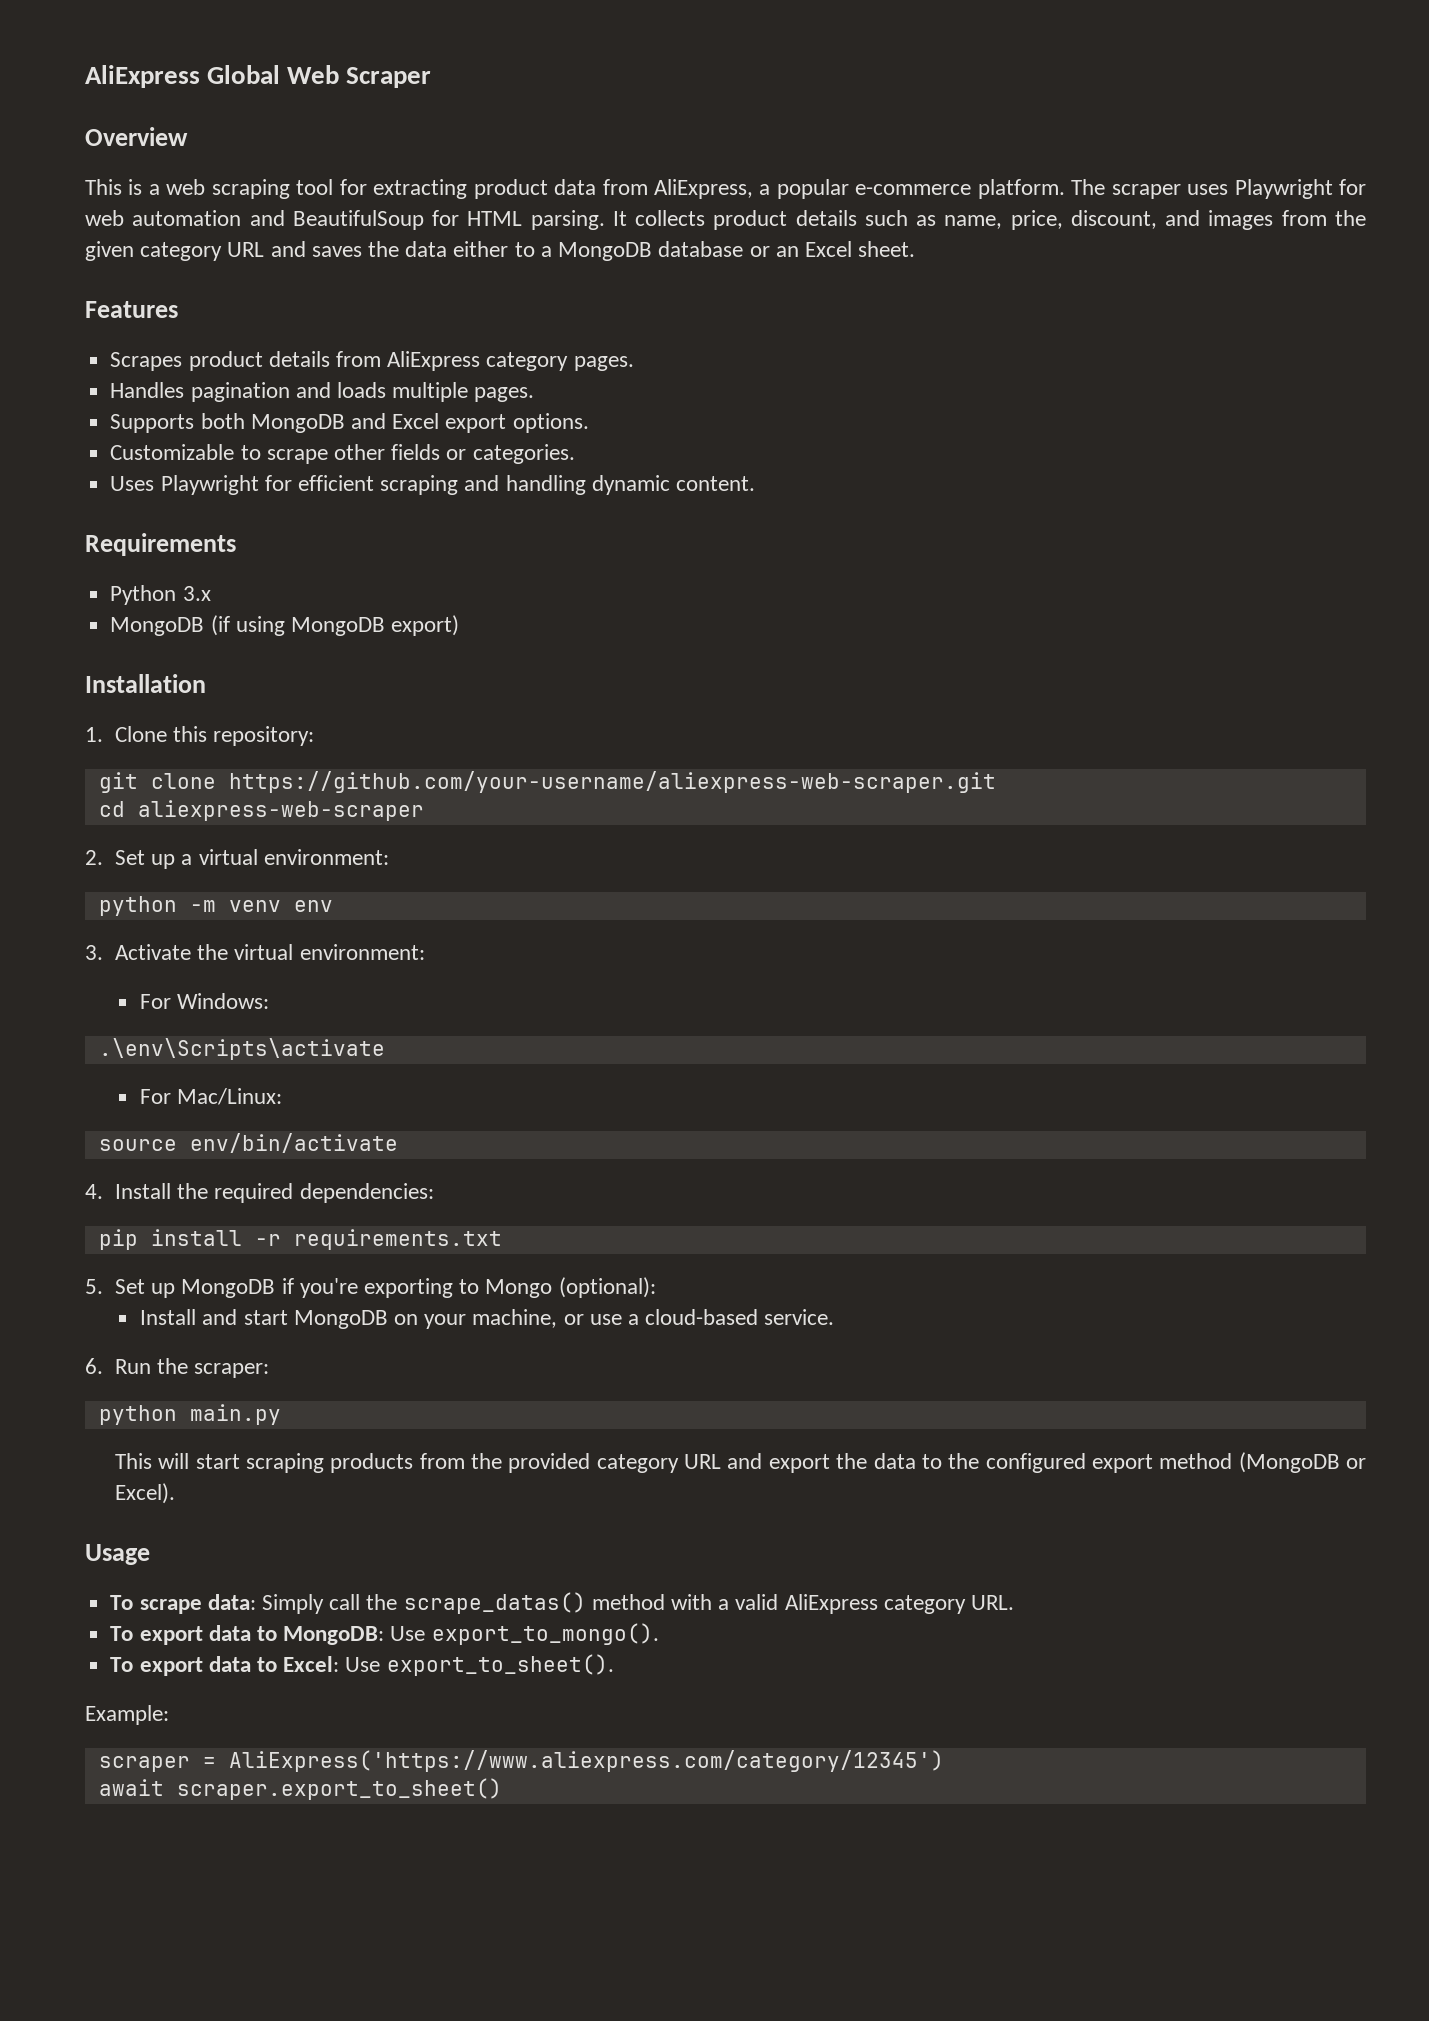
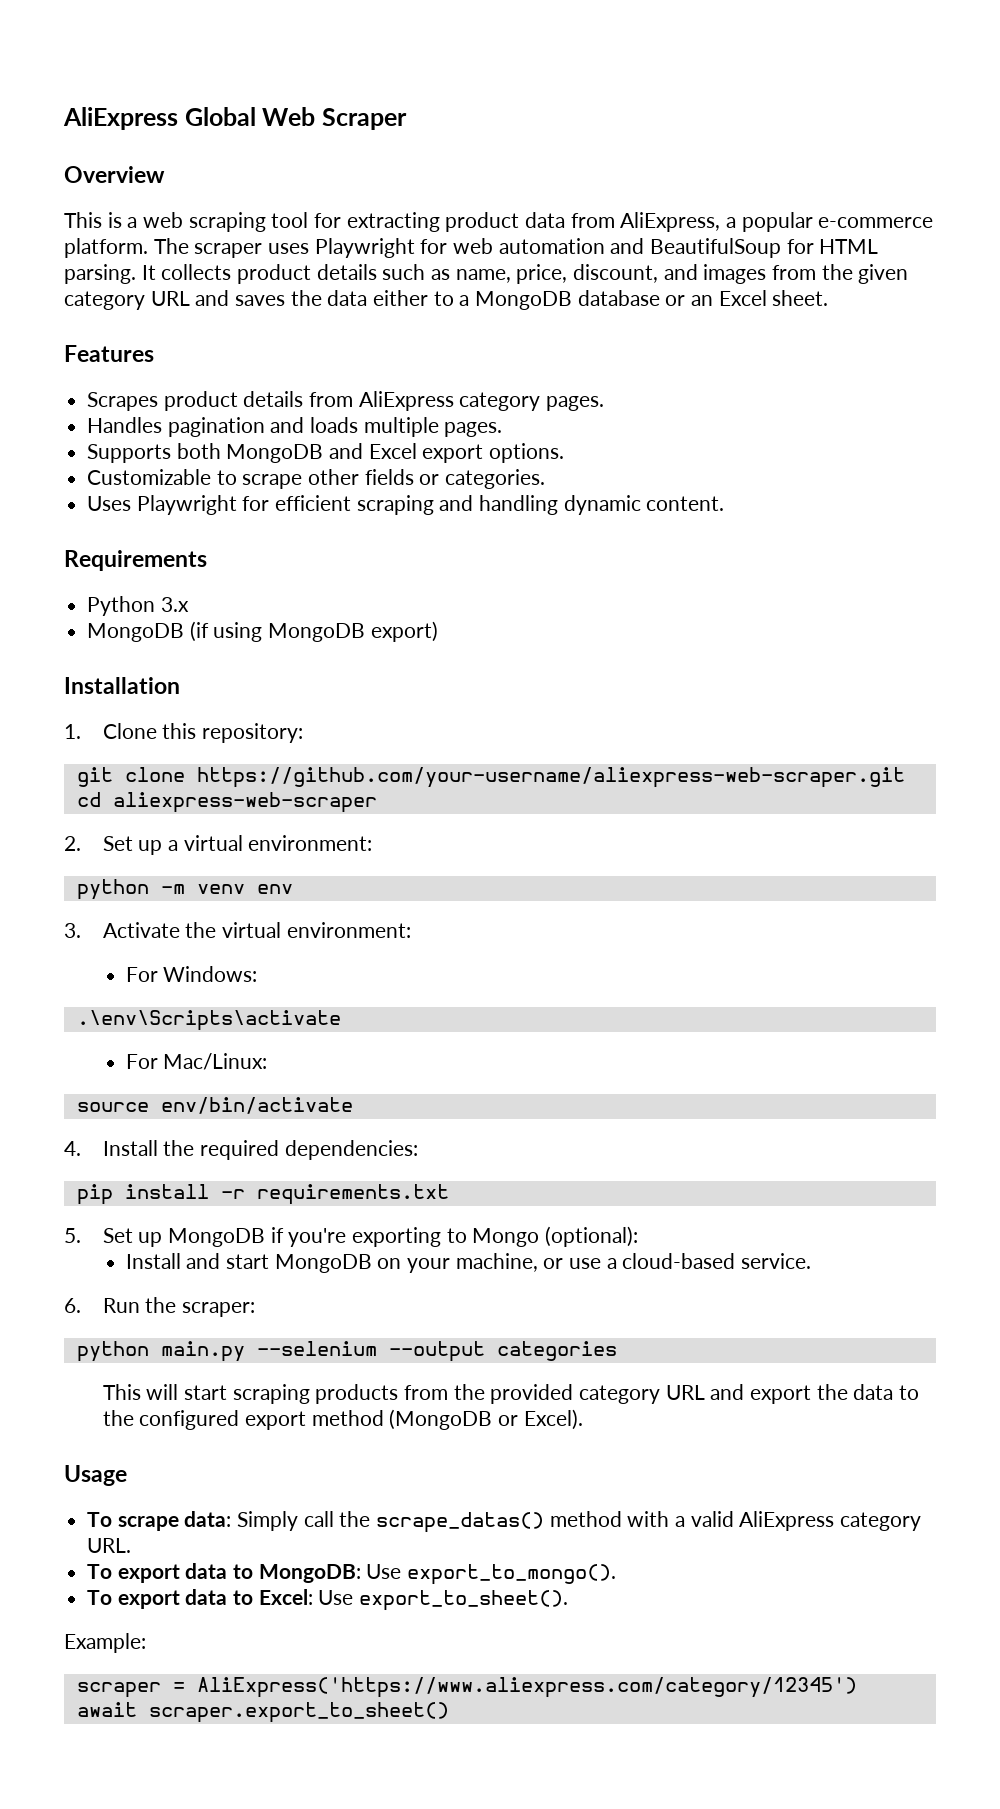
- python main.py
+ python main.py --selenium --output categories

